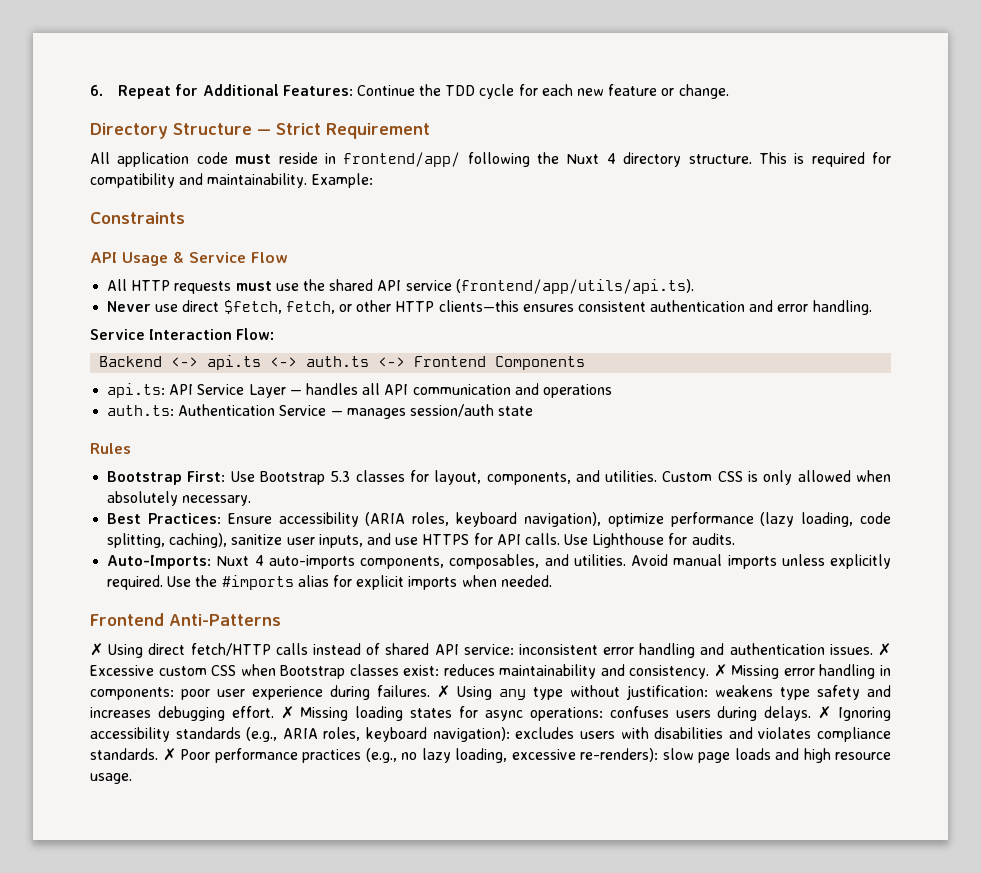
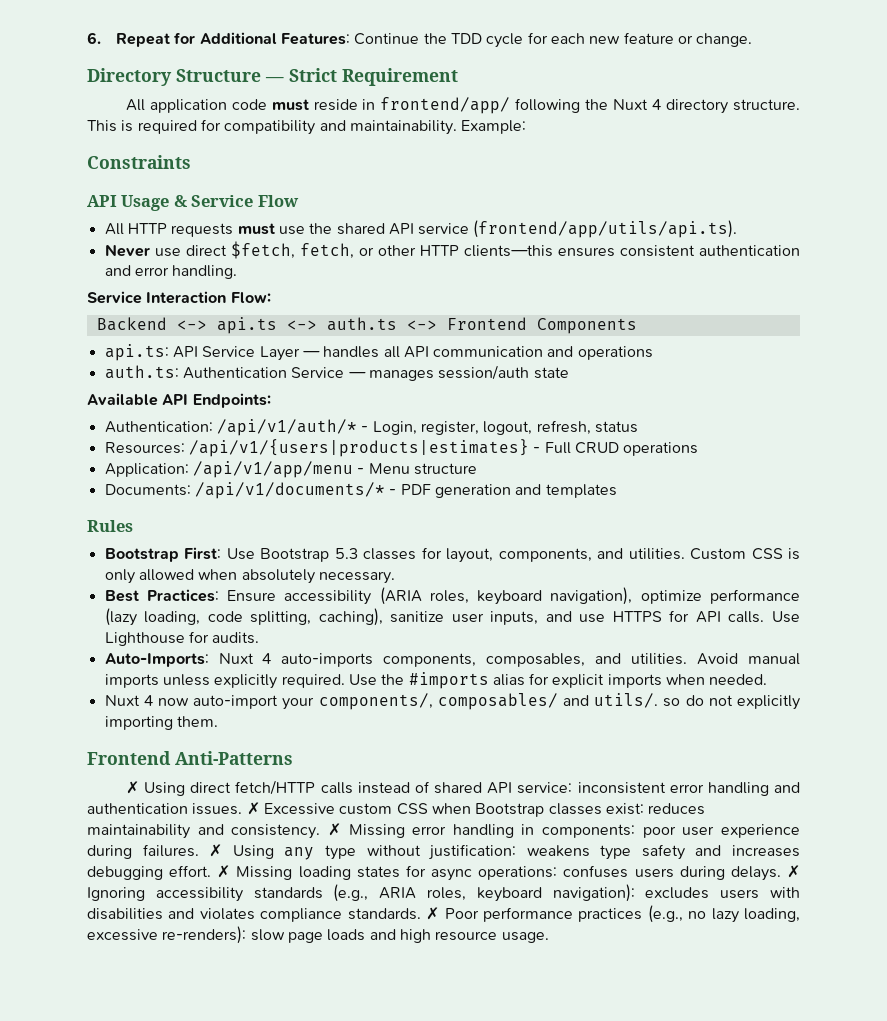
+ Available API Endpoints:
+ Authentication: /api/v1/auth/* - Login, register, logout, refresh, status
+ Resources: /api/v1/{users|products|estimates} - Full CRUD operations
+ Application: /api/v1/app/menu - Menu structure
+ Documents: /api/v1/documents/* - PDF generation and templates
+ Nuxt 4 now auto-import your components/, composables/ and utils/. so do not explicitly importing them.

